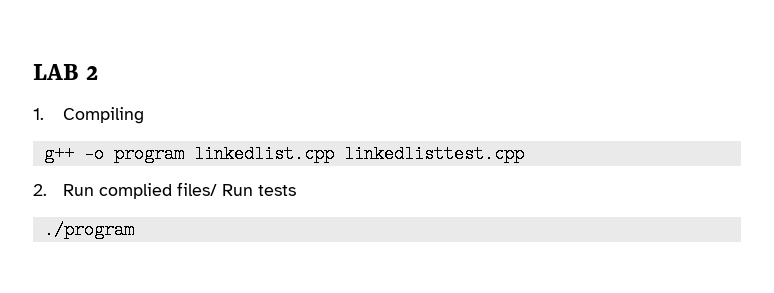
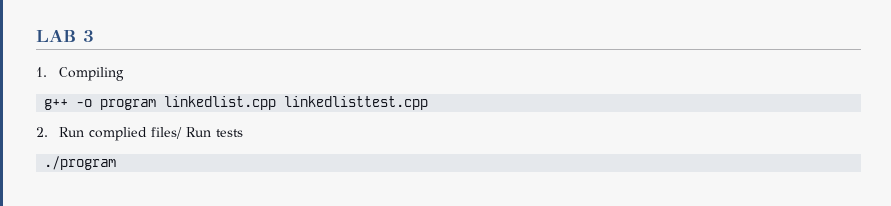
- LAB 2
+ LAB 3

